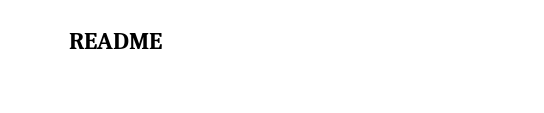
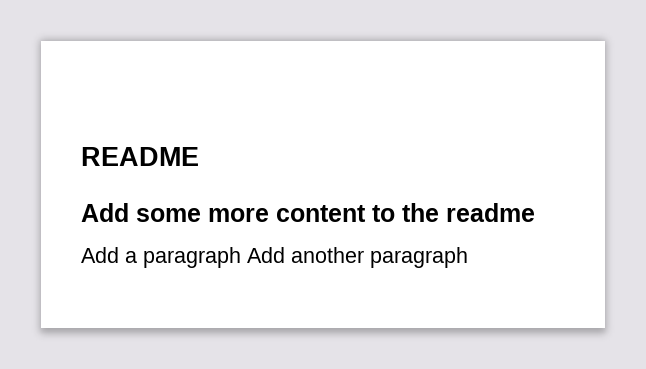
+ Add some more content to the readme
+ Add a paragraph Add another paragraph

